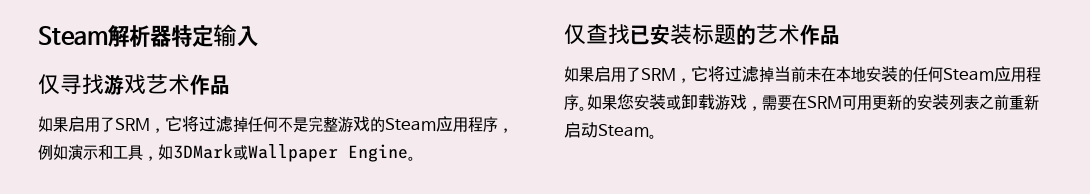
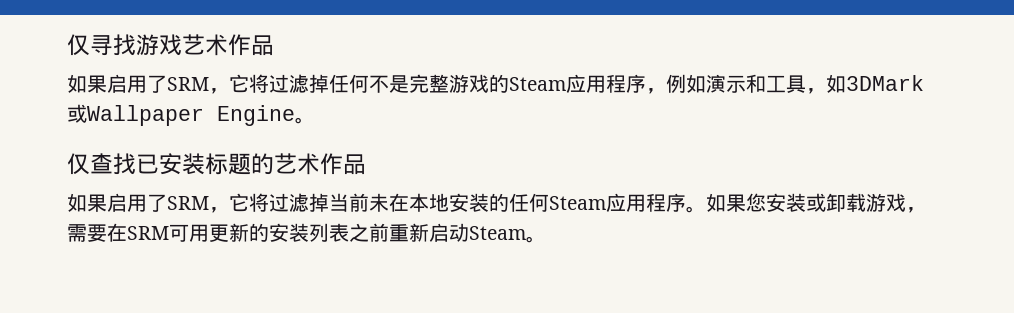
- Steam解析器特定输入

